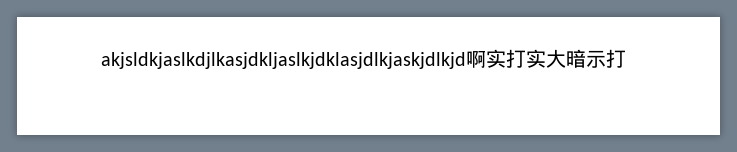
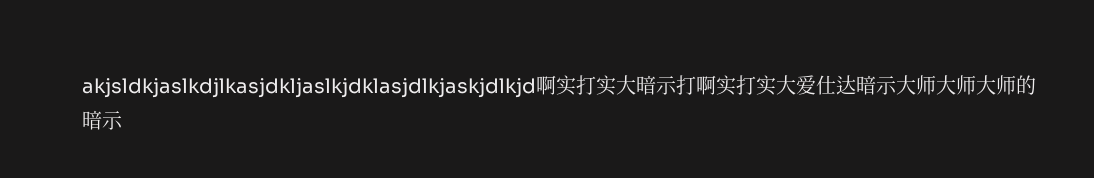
- akjsldkjaslkdjlkasjdkljaslkjdklasjdlkjaskjdlkjd啊实打实大暗示打
+ akjsldkjaslkdjlkasjdkljaslkjdklasjdlkjaskjdlkjd啊实打实大暗示打啊实打实大爱仕达暗示大师大师大师的暗示

